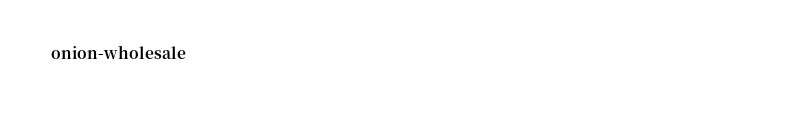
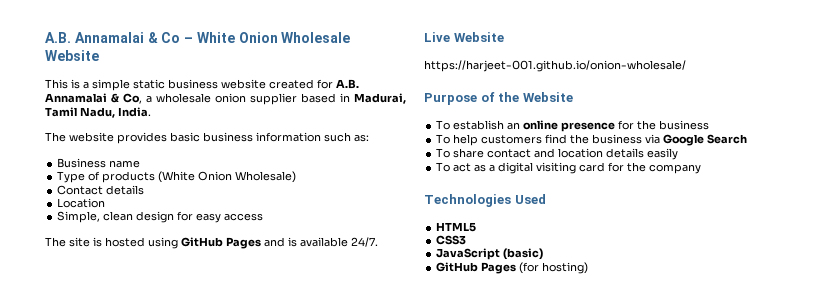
- onion-wholesale
+ A.B. Annamalai & Co – White Onion Wholesale Website
+ This is a simple static business website created for A.B. Annamalai & Co, a wholesale onion supplier based in Madurai, Tamil Nadu, India.
+ The website provides basic business information such as:
+ Business name
+ Type of products (White Onion Wholesale)
+ Contact details
+ Location
+ Simple, clean design for easy access
+ The site is hosted using GitHub Pages and is available 24/7.
+ Live Website
+ https://harjeet-001.github.io/onion-wholesale/
+ Purpose of the Website
+ To establish an online presence for the business
+ To help customers find the business via Google Search
+ To share contact and location details easily
+ To act as a digital visiting card for the company
+ Technologies Used
+ HTML5
+ CSS3
+ JavaScript (basic)
+ GitHub Pages (for hosting)

